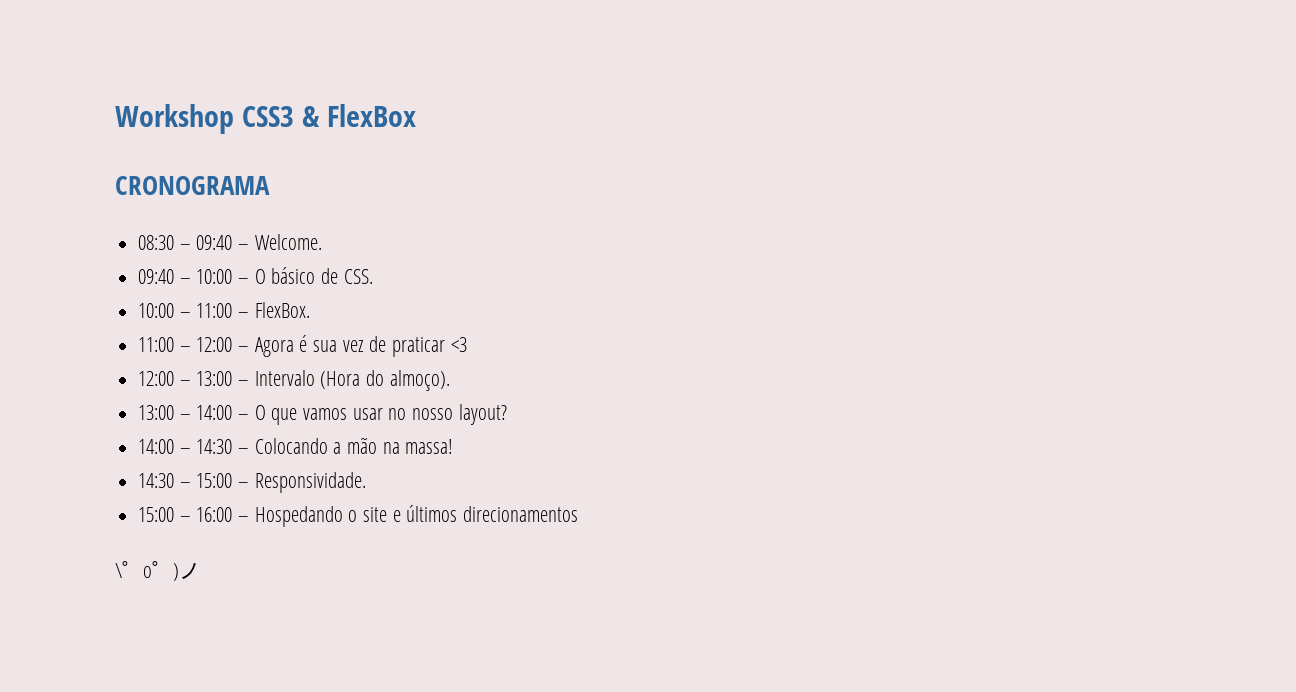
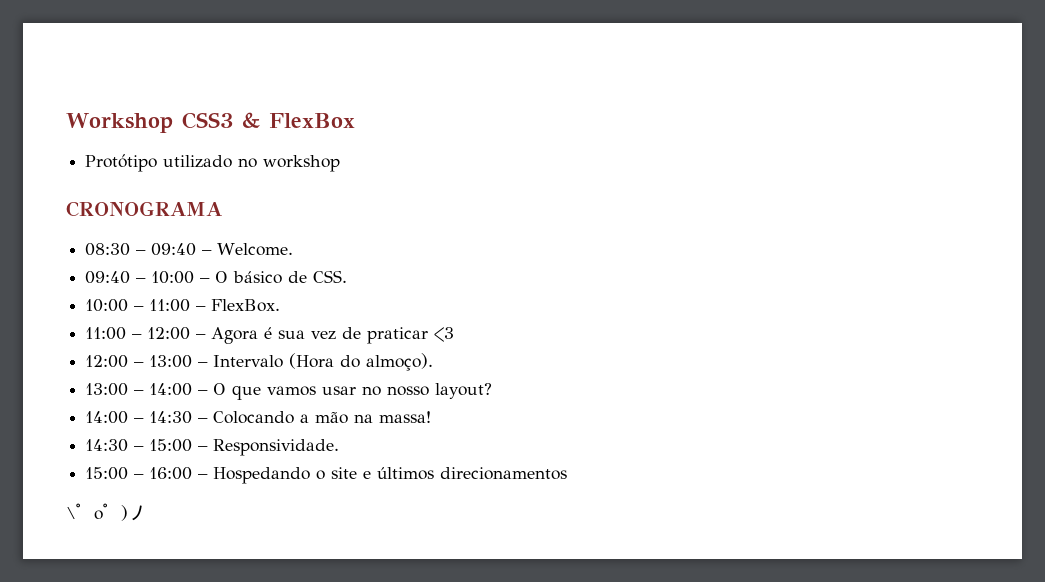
+ Protótipo utilizado no workshop

